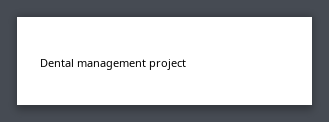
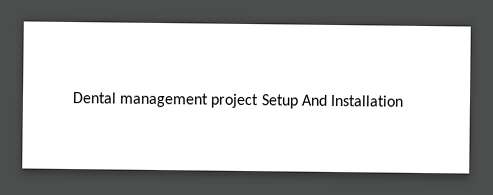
- Dental management project
+ Dental management project Setup And Installation

